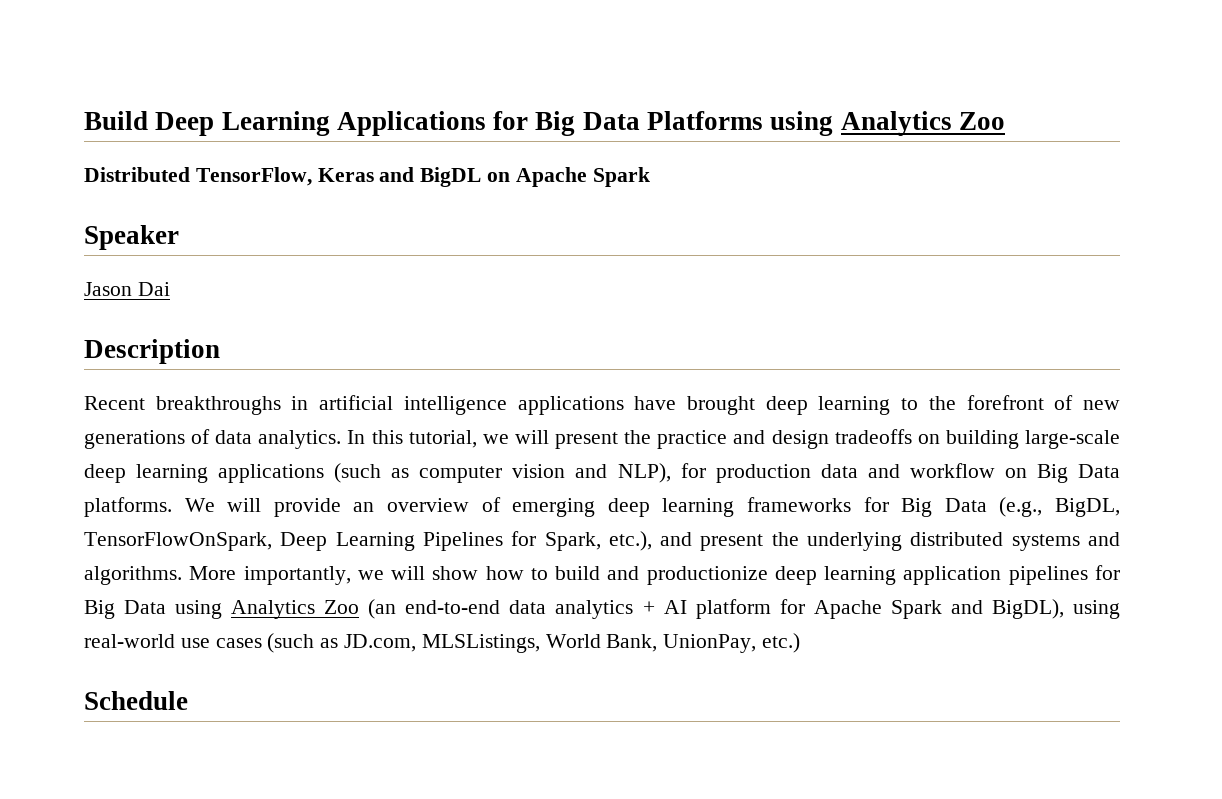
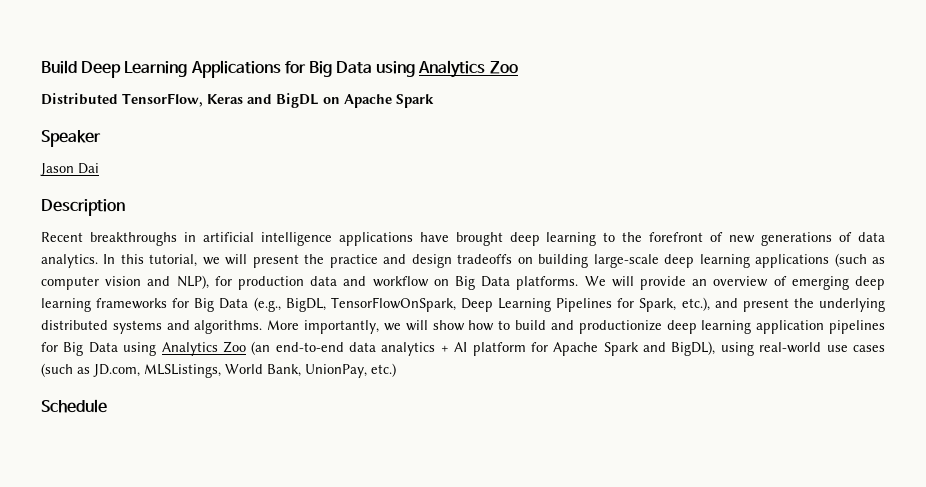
- Build Deep Learning Applications for Big Data Platforms using Analytics Zoo
+ Build Deep Learning Applications for Big Data using Analytics Zoo

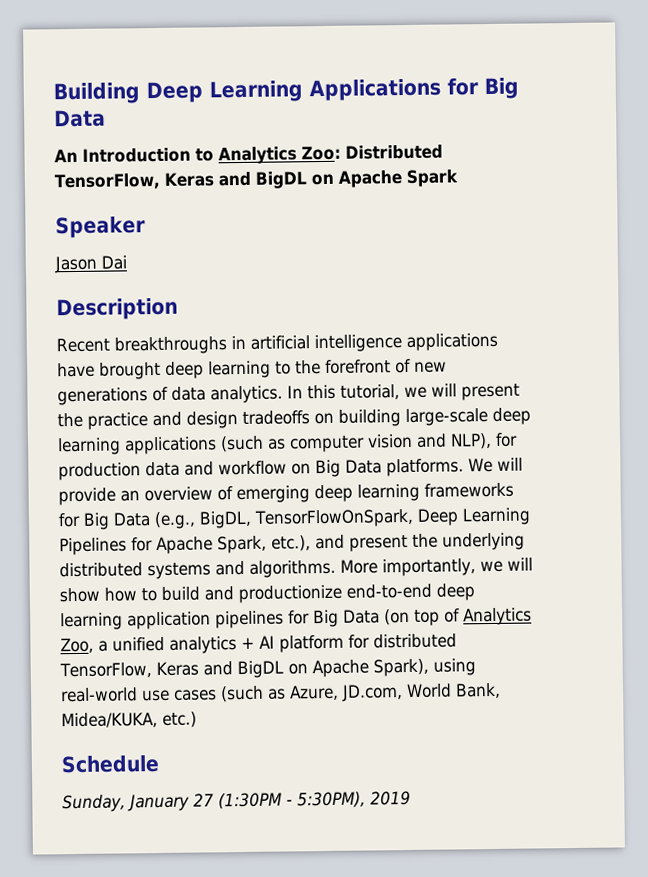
- Build Deep Learning Applications for Big Data using Analytics Zoo
- Distributed TensorFlow, Keras and BigDL on Apache Spark
+ Building Deep Learning Applications for Big Data
+ An Introduction to Analytics Zoo: Distributed TensorFlow, Keras and BigDL on Apache Spark
- We will provide an overview of emerging deep learning frameworks for Big Data (e.g., BigDL, TensorFlowOnSpark, Deep Learning Pipelines for Spark, etc.), and present the underlying distributed systems and algorithms.
+ We will provide an overview of emerging deep learning frameworks for Big Data (e.g., BigDL, TensorFlowOnSpark, Deep Learning Pipelines for Apache Spark, etc.), and present the underlying distributed systems and algorithms.
- More importantly, we will show how to build and productionize deep learning application pipelines for Big Data using Analytics Zoo (an end-to-end data analytics + AI platform for Apache Spark and BigDL), using real-world use cases (such as JD.com, MLSListings, World Bank, UnionPay, etc.)
+ More importantly, we will show how to build and productionize end-to-end deep learning application pipelines for Big Data (on top of Analytics Zoo, a unified analytics + AI platform for distributed TensorFlow, Keras and BigDL on Apache Spark), using real-world use cases (such as Azure, JD.com, World Bank, Midea/KUKA, etc.)
+ Sunday, January 27 (1:30PM - 5:30PM), 2019

